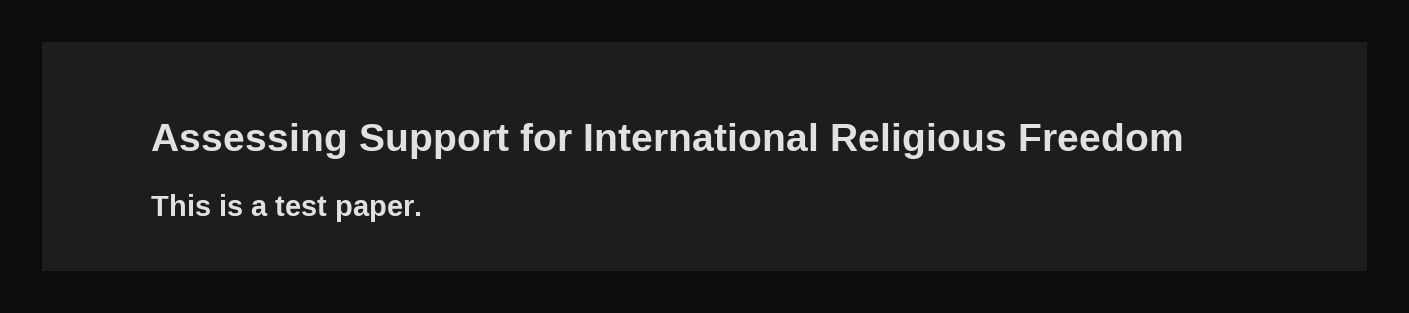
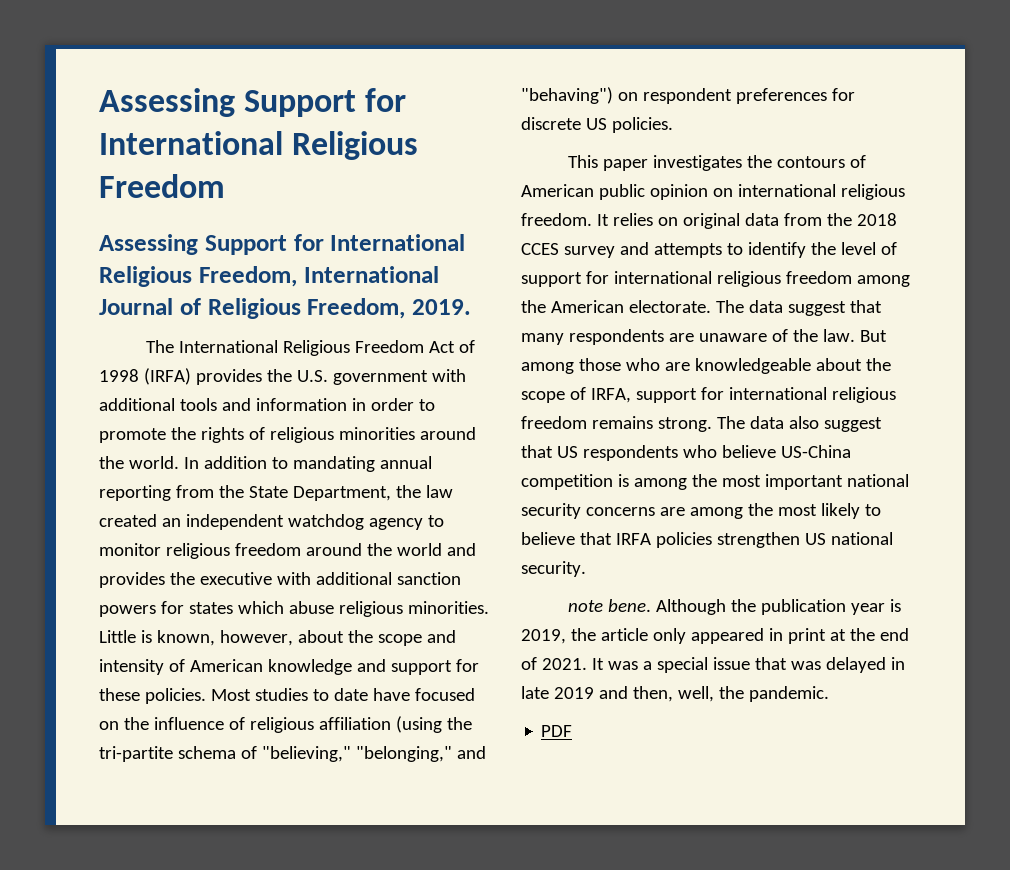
- This is a test paper.
+ Assessing Support for International Religious Freedom, International Journal of Religious Freedom, 2019.
+ The International Religious Freedom Act of 1998 (IRFA) provides the U.S. government with additional tools and information in order to promote the rights of religious minorities around the world. In addition to mandating annual reporting from the State Department, the law created an independent watchdog agency to monitor religious freedom around the world and provides the executive with additional sanction powers for states which abuse religious minorities. Little is known, however, about the scope and intensity of American knowledge and support for these policies. Most studies to date have focused on the influence of religious affiliation (using the tri-partite schema of "believing," "belonging," and "behaving") on respondent preferences for discrete US policies.
+ This paper investigates the contours of American public opinion on international religious freedom. It relies on original data from the 2018 CCES survey and attempts to identify the level of support for international religious freedom among the American electorate. The data suggest that many respondents are unaware of the law. But among those who are knowledgeable about the scope of IRFA, support for international religious freedom remains strong. The data also suggest that US respondents who believe US-China competition is among the most important national security concerns are among the most likely to believe that IRFA policies strengthen US national security.
+ note bene. Although the publication year is 2019, the article only appeared in print at the end of 2021. It was a special issue that was delayed in late 2019 and then, well, the pandemic.
+ PDF

